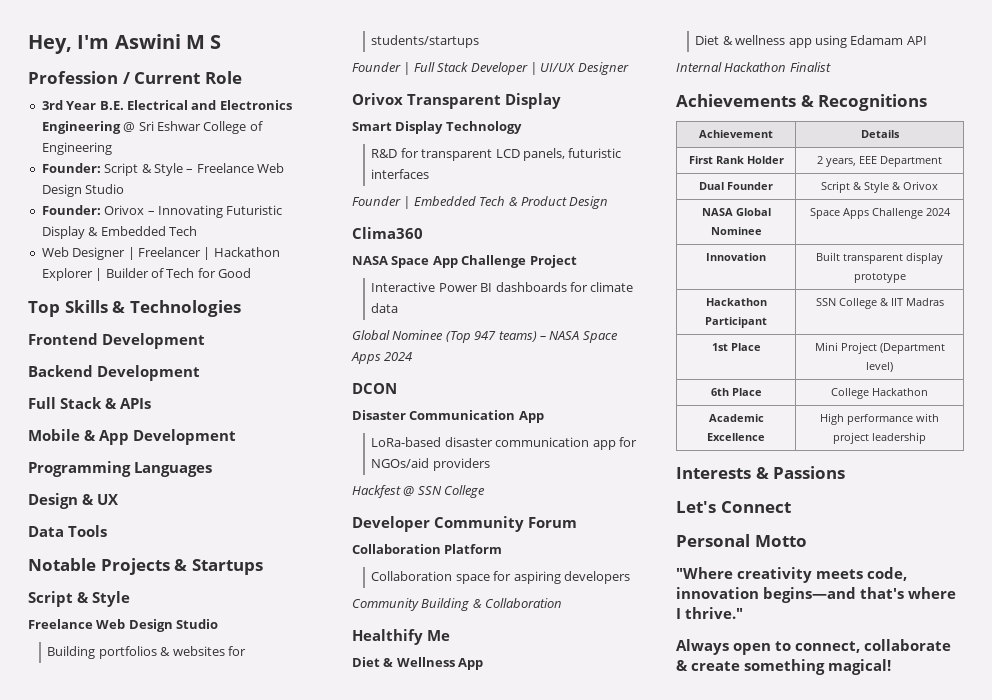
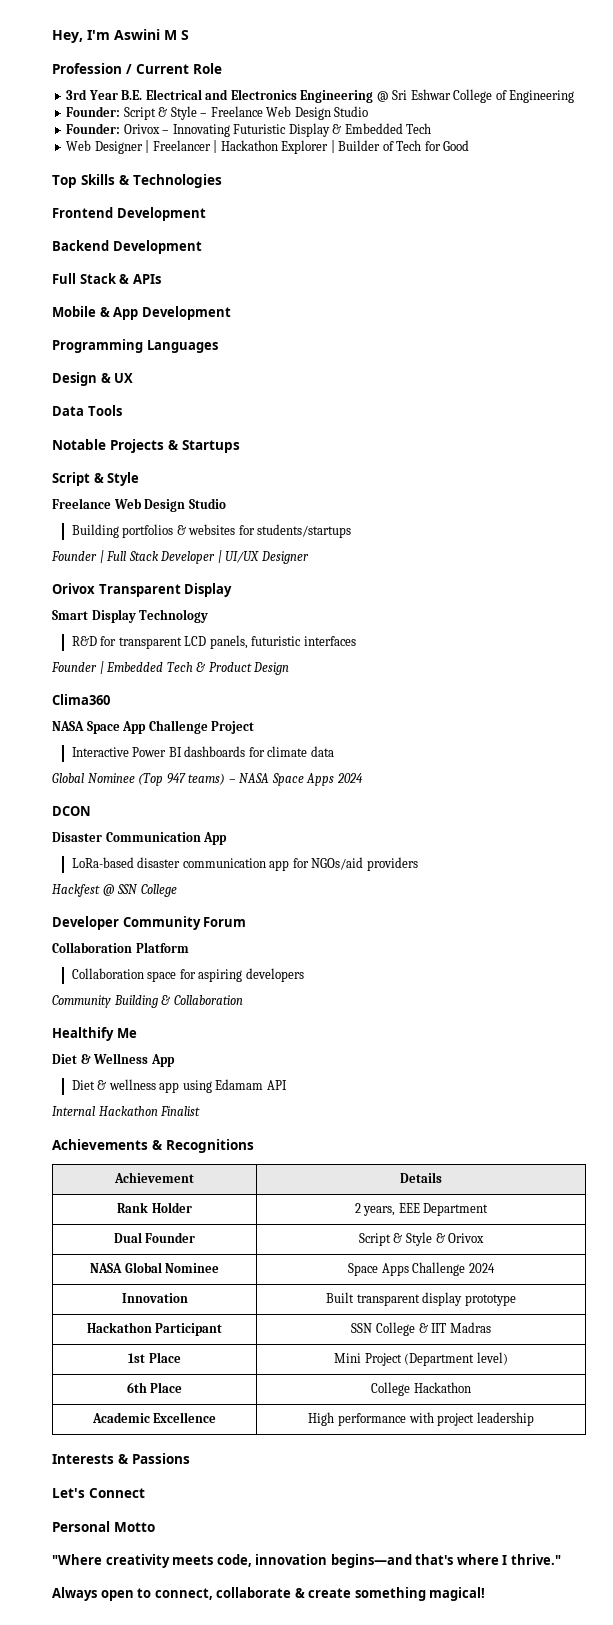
- First Rank Holder | 2 years, EEE Department
+ Rank Holder | 2 years, EEE Department

